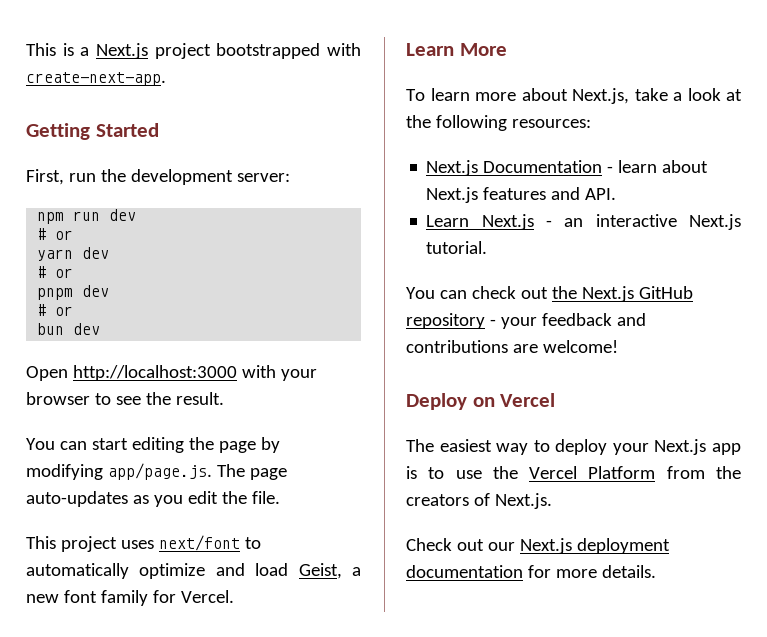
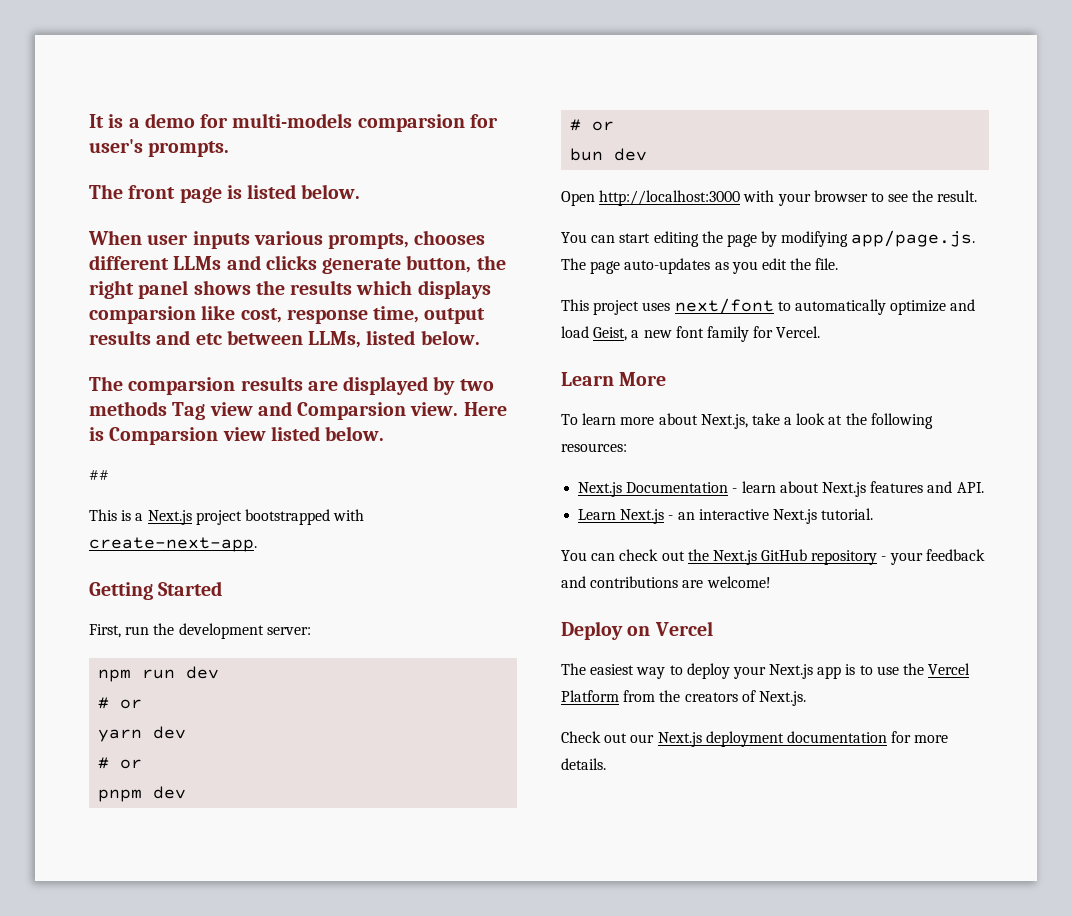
+ It is a demo for multi-models comparsion for user's prompts.
+ The front page is listed below.
+ When user inputs various prompts, chooses different LLMs and clicks generate button, the right panel shows the results which displays comparsion like cost, response time, output results and etc between LLMs, listed below.
+ The comparsion results are displayed by two methods Tag view and Comparsion view. Here is Comparsion view listed below.
+ ##

